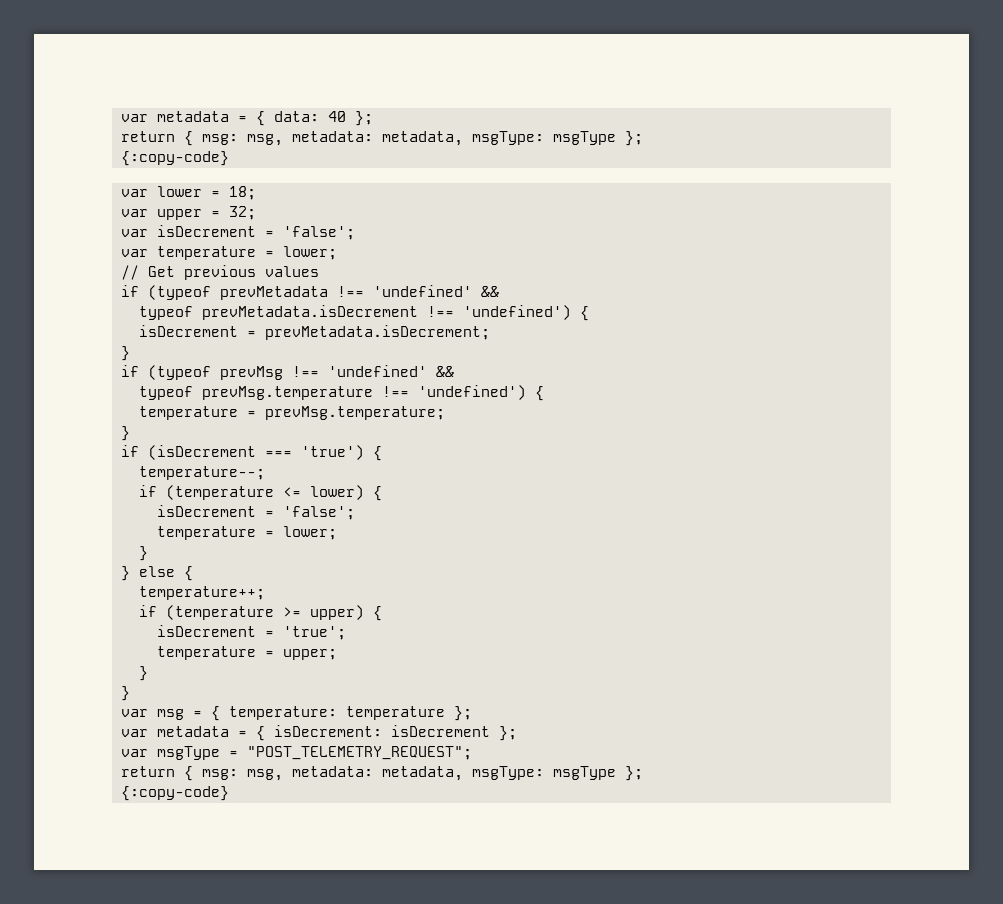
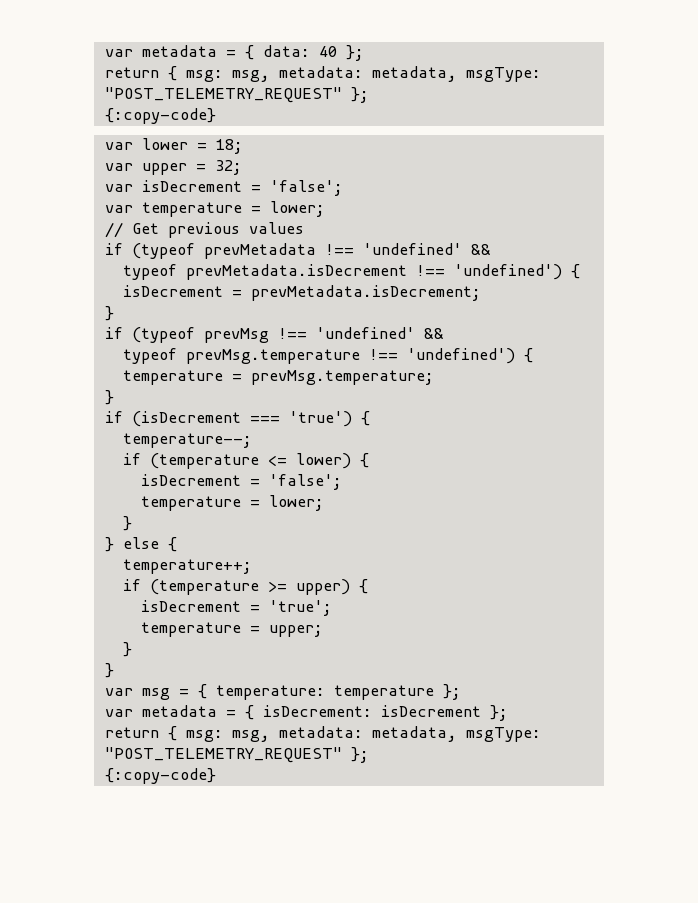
  var metadata = { data: 40 };
- return { msg: msg, metadata: metadata, msgType: msgType };
+ return { msg: msg, metadata: metadata, msgType: "POST_TELEMETRY_REQUEST" };
  var metadata = { isDecrement: isDecrement };
- var msgType = "POST_TELEMETRY_REQUEST";
- return { msg: msg, metadata: metadata, msgType: msgType };
+ return { msg: msg, metadata: metadata, msgType: "POST_TELEMETRY_REQUEST" };

